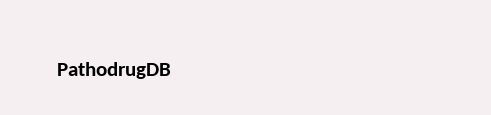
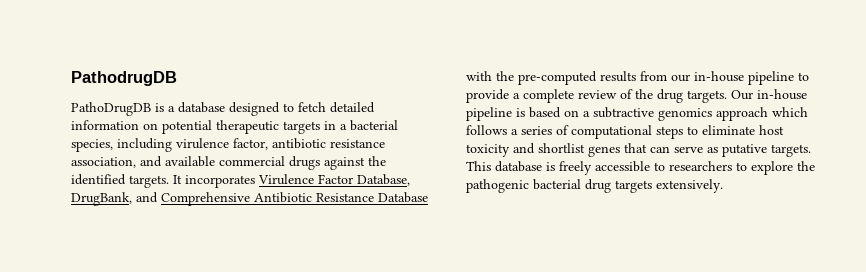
+ PathoDrugDB is a database designed to fetch detailed information on potential therapeutic targets in a bacterial species, including virulence factor, antibiotic resistance association, and available commercial drugs against the identified targets. It incorporates Virulence Factor Database, DrugBank, and Comprehensive Antibiotic Resistance Database with the pre-computed results from our in-house pipeline to provide a complete review of the drug targets. Our in-house pipeline is based on a subtractive genomics approach which follows a series of computational steps to eliminate host toxicity and shortlist genes that can serve as putative targets. This database is freely accessible to researchers to explore the pathogenic bacterial drug targets extensively.

